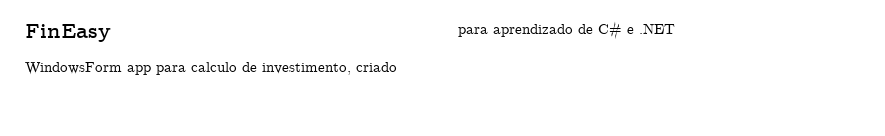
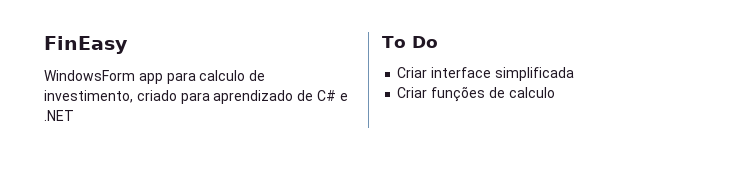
+ To Do
+ Criar interface simplificada
+ Criar funções de calculo

